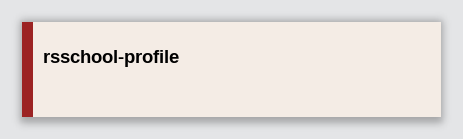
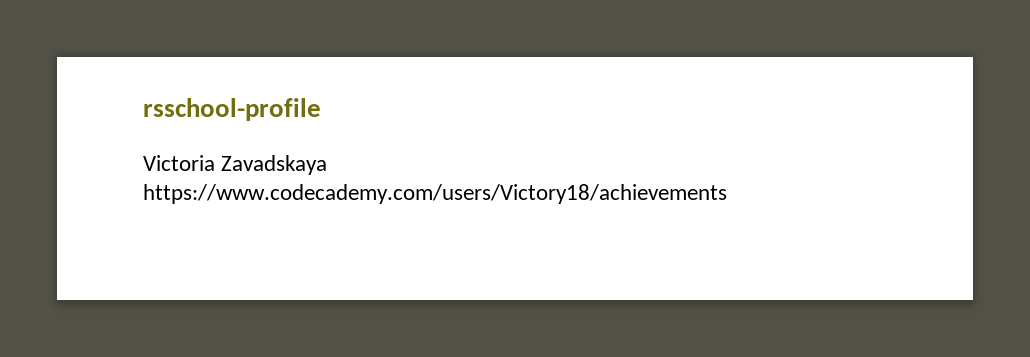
+ Victoria Zavadskaya https://www.codecademy.com/users/Victory18/achievements

